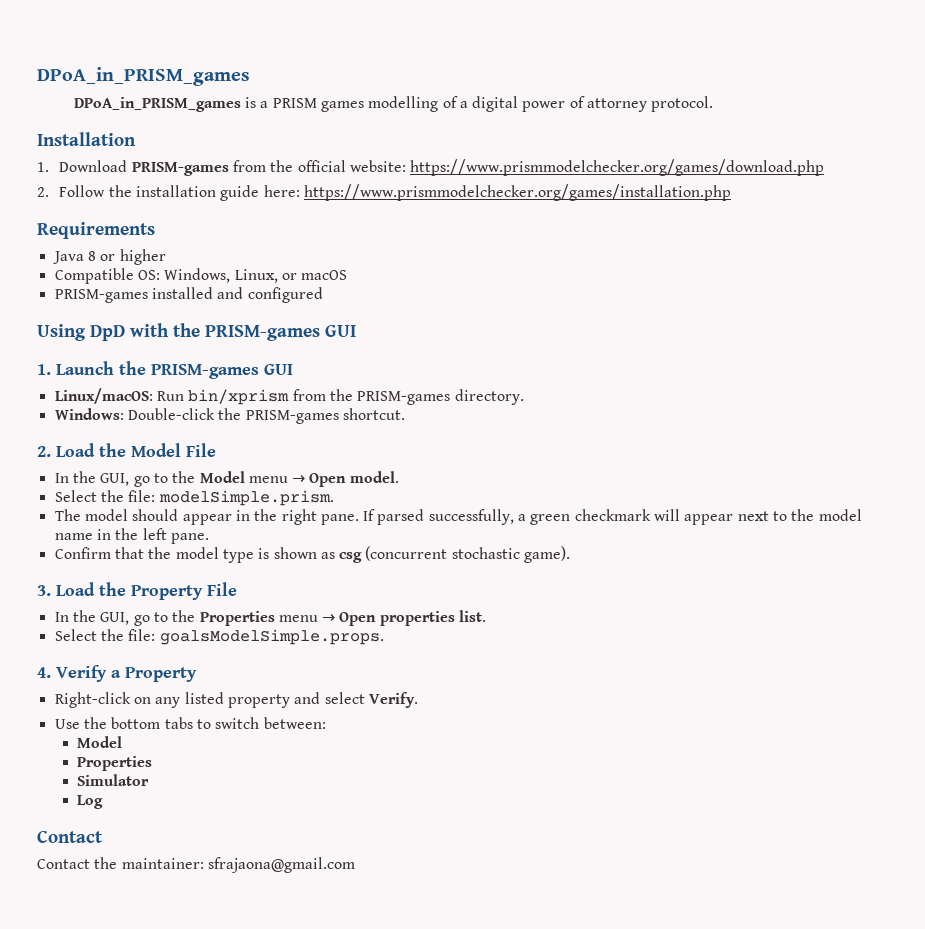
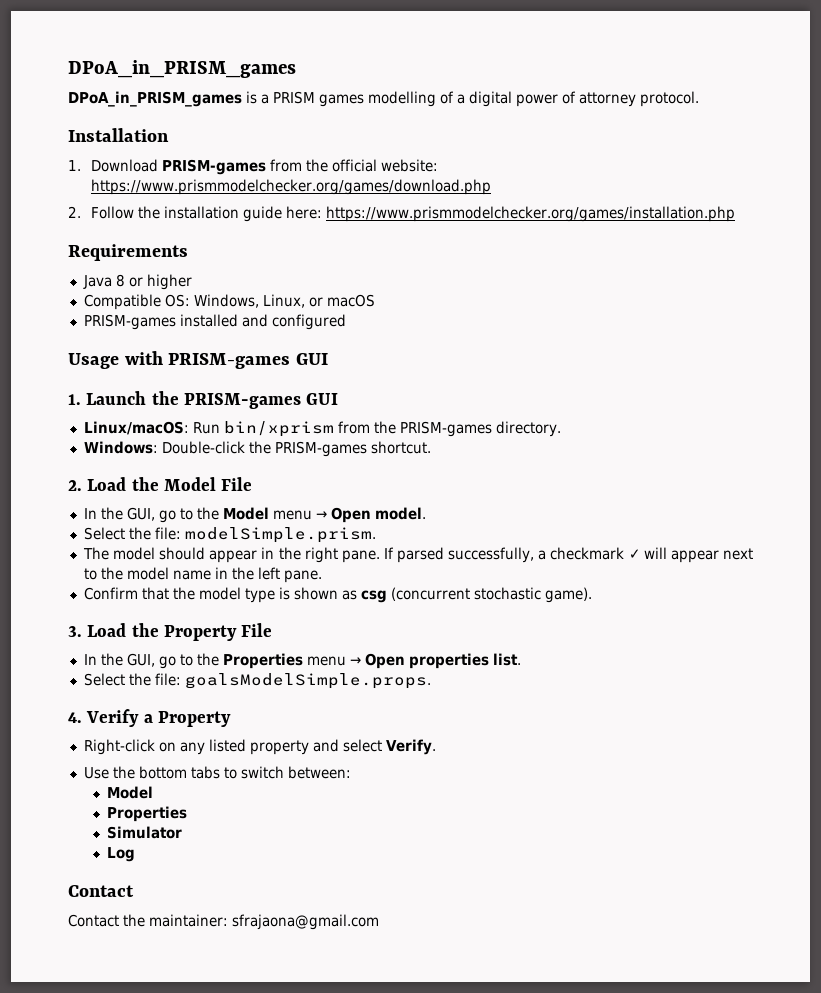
- Using DpD with the PRISM-games GUI
+ Usage with PRISM-games GUI
- If parsed successfully, a green checkmark will appear next to the model name in the left pane.
+ If parsed successfully, a checkmark ✓ will appear next to the model name in the left pane.

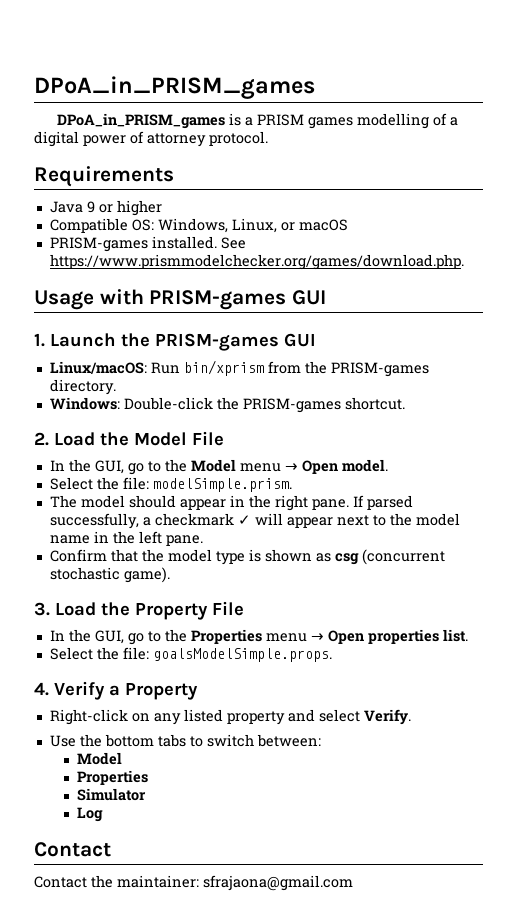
- Installation
- 1. Download PRISM-games from the official website: https://www.prismmodelchecker.org/games/download.php
- 2. Follow the installation guide here: https://www.prismmodelchecker.org/games/installation.php
- Java 8 or higher
+ Java 9 or higher
- PRISM-games installed and configured
+ PRISM-games installed. See https://www.prismmodelchecker.org/games/download.php.

